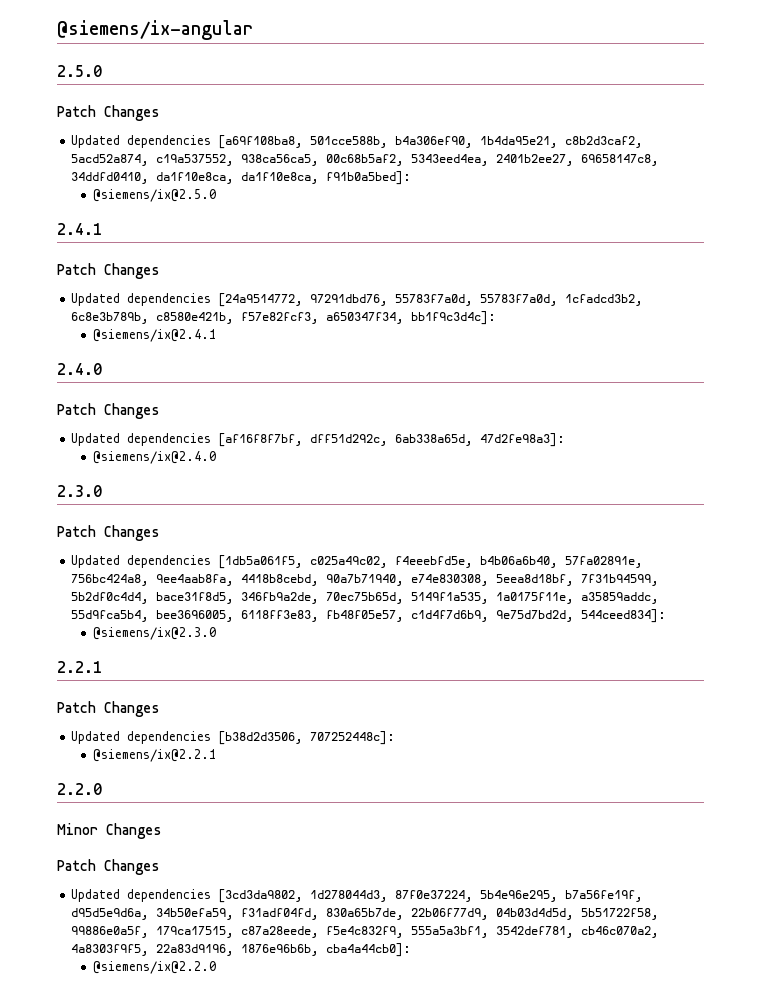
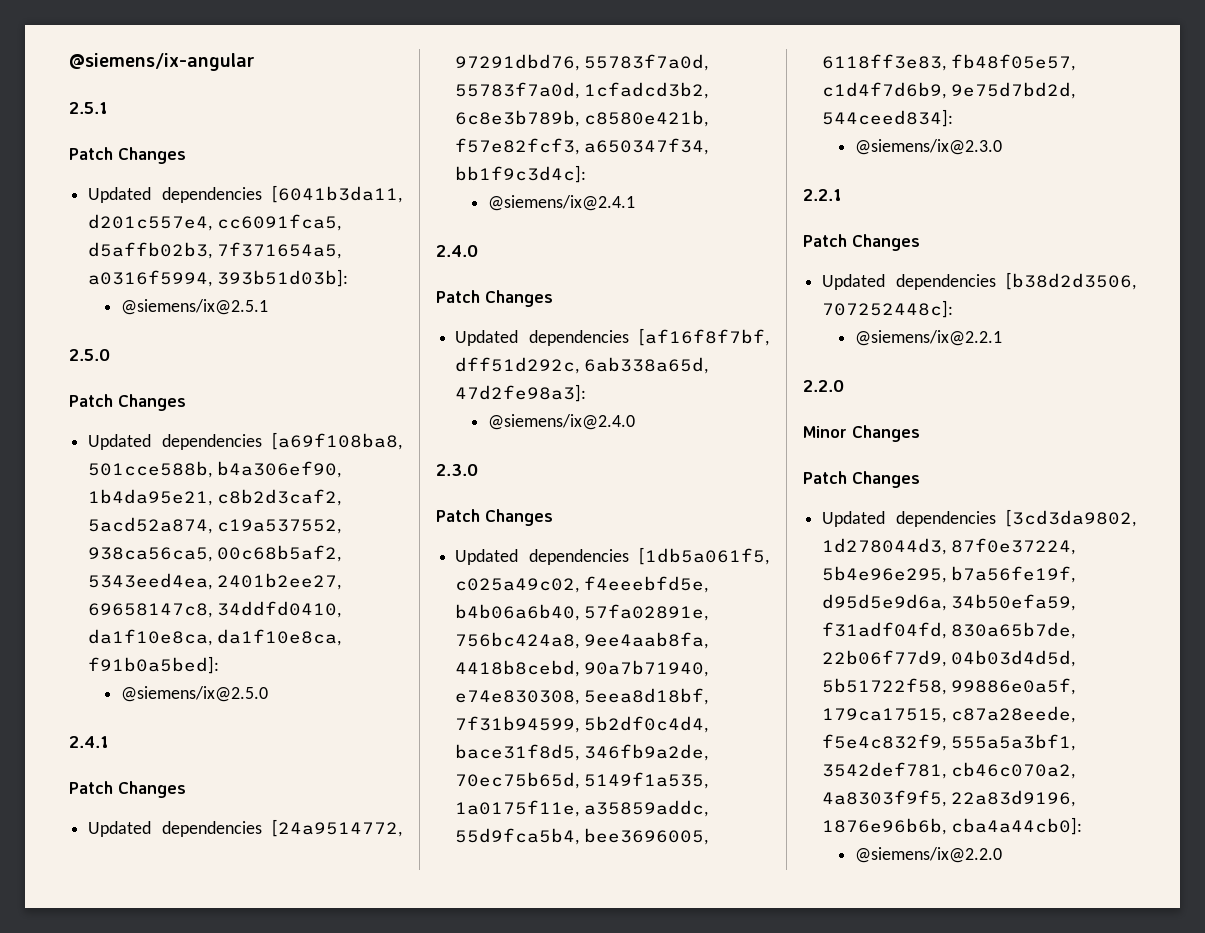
+ 2.5.1
+ Patch Changes
+ Updated dependencies [6041b3da11, d201c557e4, cc6091fca5, d5affb02b3, 7f371654a5, a0316f5994, 393b51d03b]:
+ @siemens/ix@2.5.1

